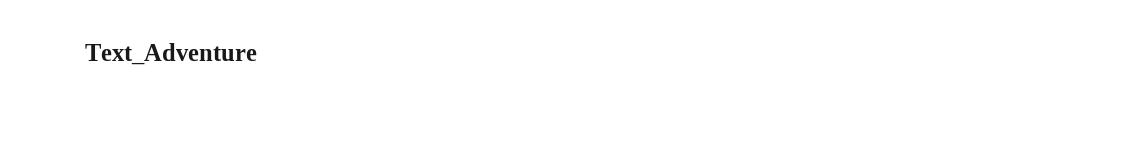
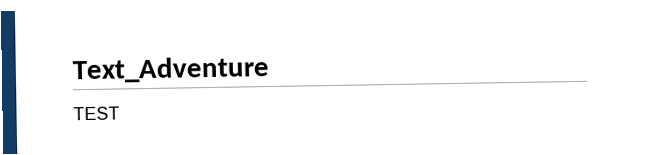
+ TEST

